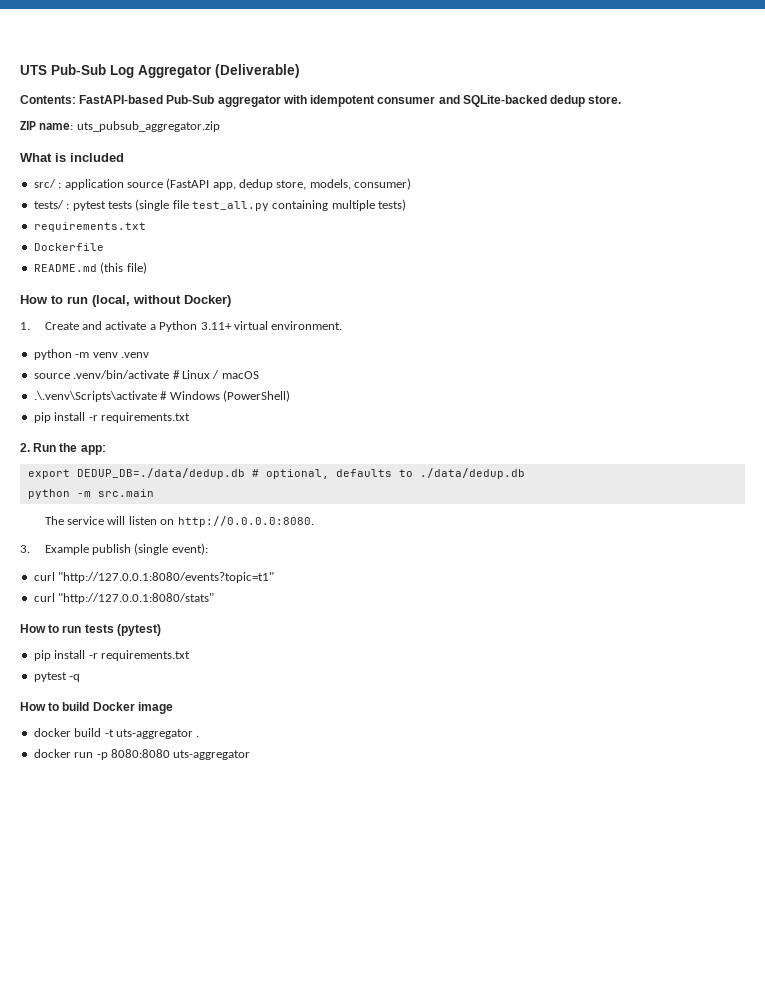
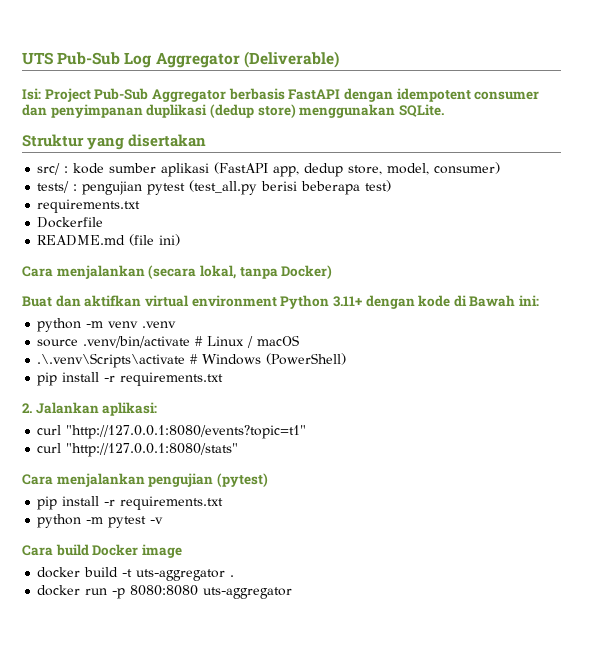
- Contents: FastAPI-based Pub-Sub aggregator with idempotent consumer and SQLite-backed dedup store.
- ZIP name: uts_pubsub_aggregator.zip
- What is included
+ Isi: Project Pub-Sub Aggregator berbasis FastAPI dengan idempotent consumer dan penyimpanan duplikasi (dedup store) menggunakan SQLite.
+ Struktur yang disertakan
- src/ : application source (FastAPI app, dedup store, models, consumer)
+ src/ : kode sumber aplikasi (FastAPI app, dedup store, model, consumer)
- tests/ : pytest tests (single file test_all.py containing multiple tests)
+ tests/ : pengujian pytest (test_all.py berisi beberapa test)
  requirements.txt
  Dockerfile
- README.md (this file)
- How to run (local, without Docker)
- 1. Create and activate a Python 3.11+ virtual environment.
+ README.md (file ini)
+ Cara menjalankan (secara lokal, tanpa Docker)
+ Buat dan aktifkan virtual environment Python 3.11+ dengan kode di Bawah ini:
- 2. Run the app:
- export DEDUP_DB=./data/dedup.db # optional, defaults to ./data/dedup.db
- python -m src.main
- The service will listen on http://0.0.0.0:8080.
- 3. Example publish (single event):
+ 2. Jalankan aplikasi:
- How to run tests (pytest)
+ Cara menjalankan pengujian (pytest)
- pytest -q
- How to build Docker image
+ python -m pytest -v
+ Cara build Docker image

